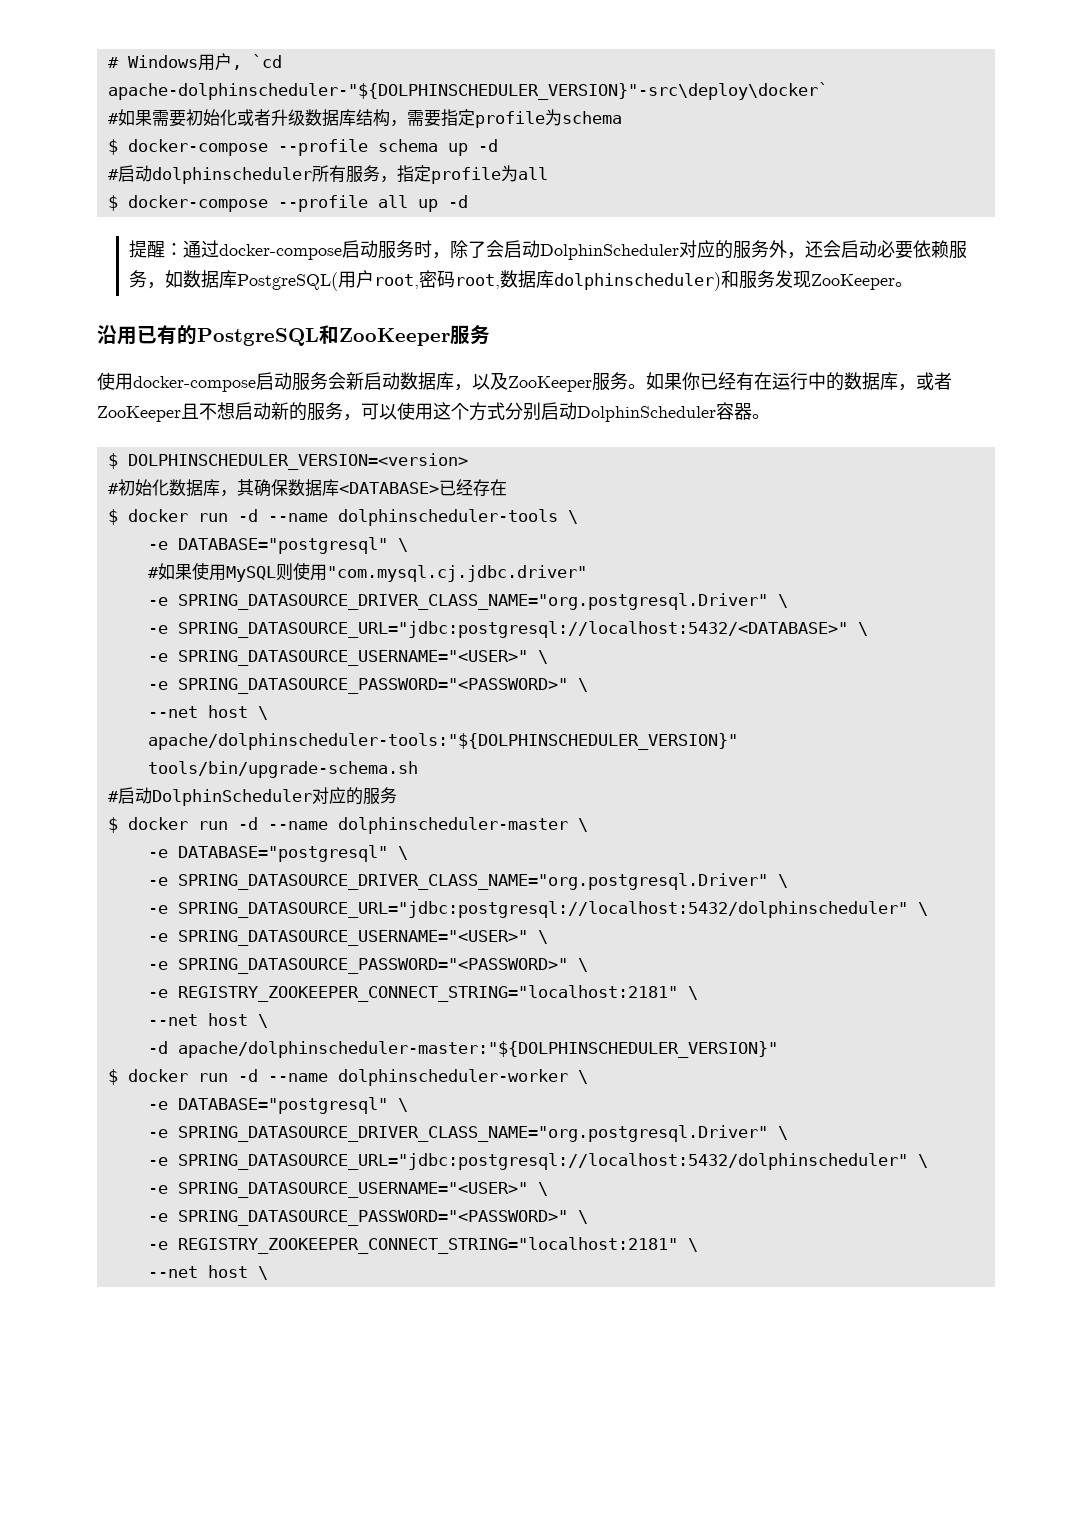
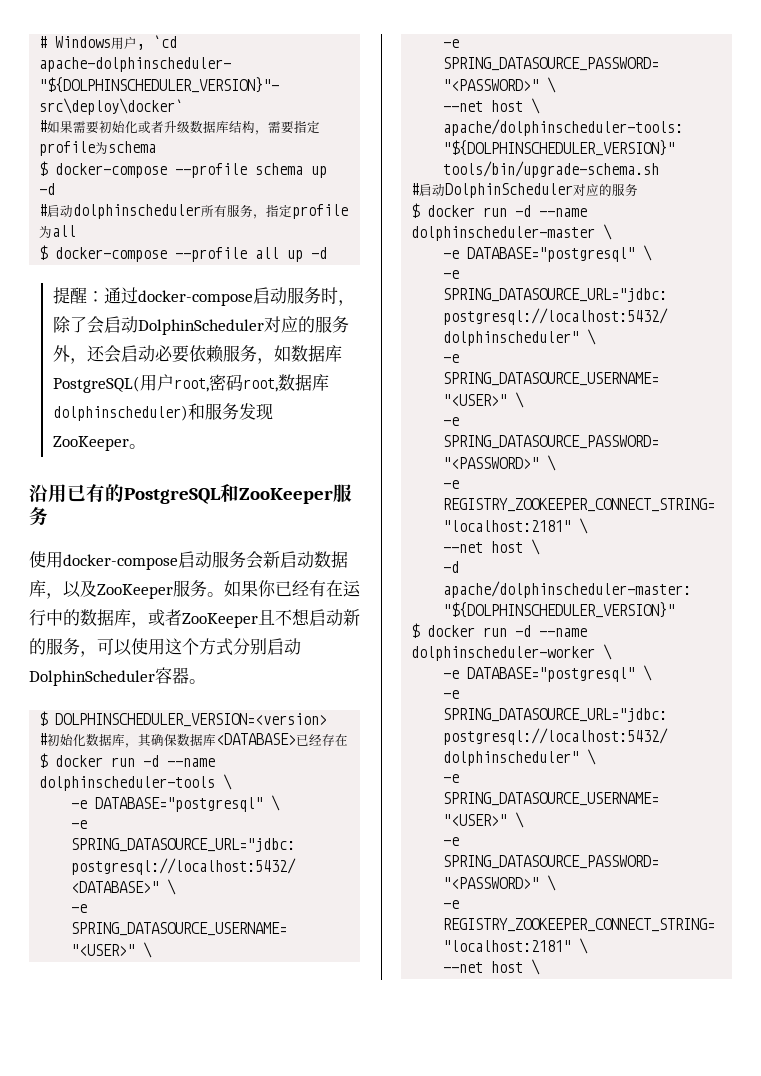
- #如果使用MySQL则使用"com.mysql.cj.jdbc.driver"
- -e SPRING_DATASOURCE_DRIVER_CLASS_NAME="org.postgresql.Driver" \
  $ docker run -d --name dolphinscheduler-master \
  -e DATABASE="postgresql" \
- -e SPRING_DATASOURCE_DRIVER_CLASS_NAME="org.postgresql.Driver" \
  $ docker run -d --name dolphinscheduler-worker \
  -e DATABASE="postgresql" \
- -e SPRING_DATASOURCE_DRIVER_CLASS_NAME="org.postgresql.Driver" \

